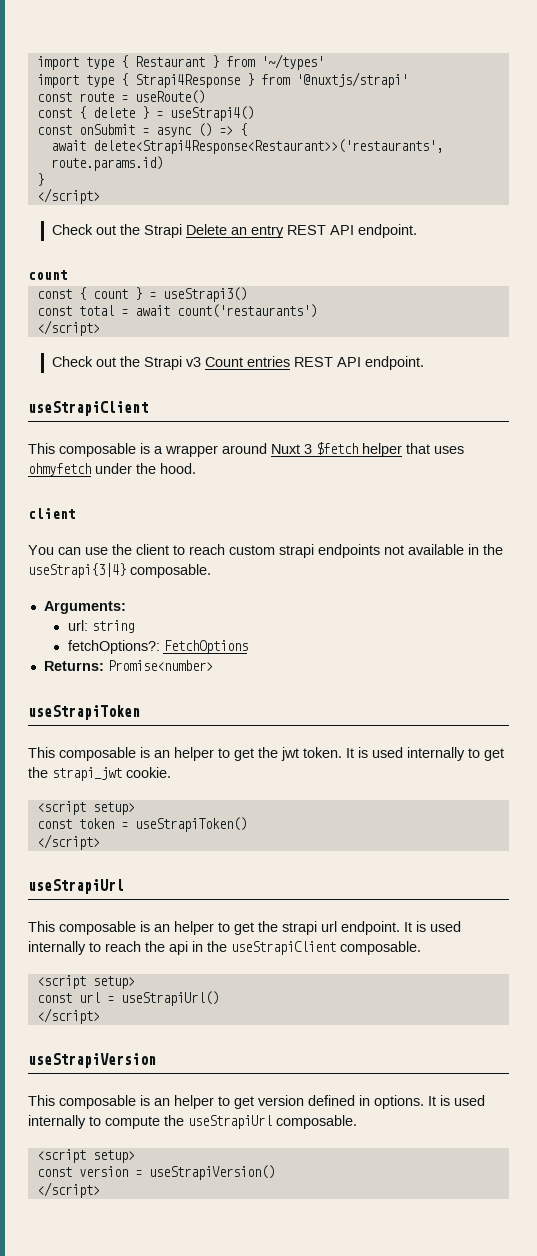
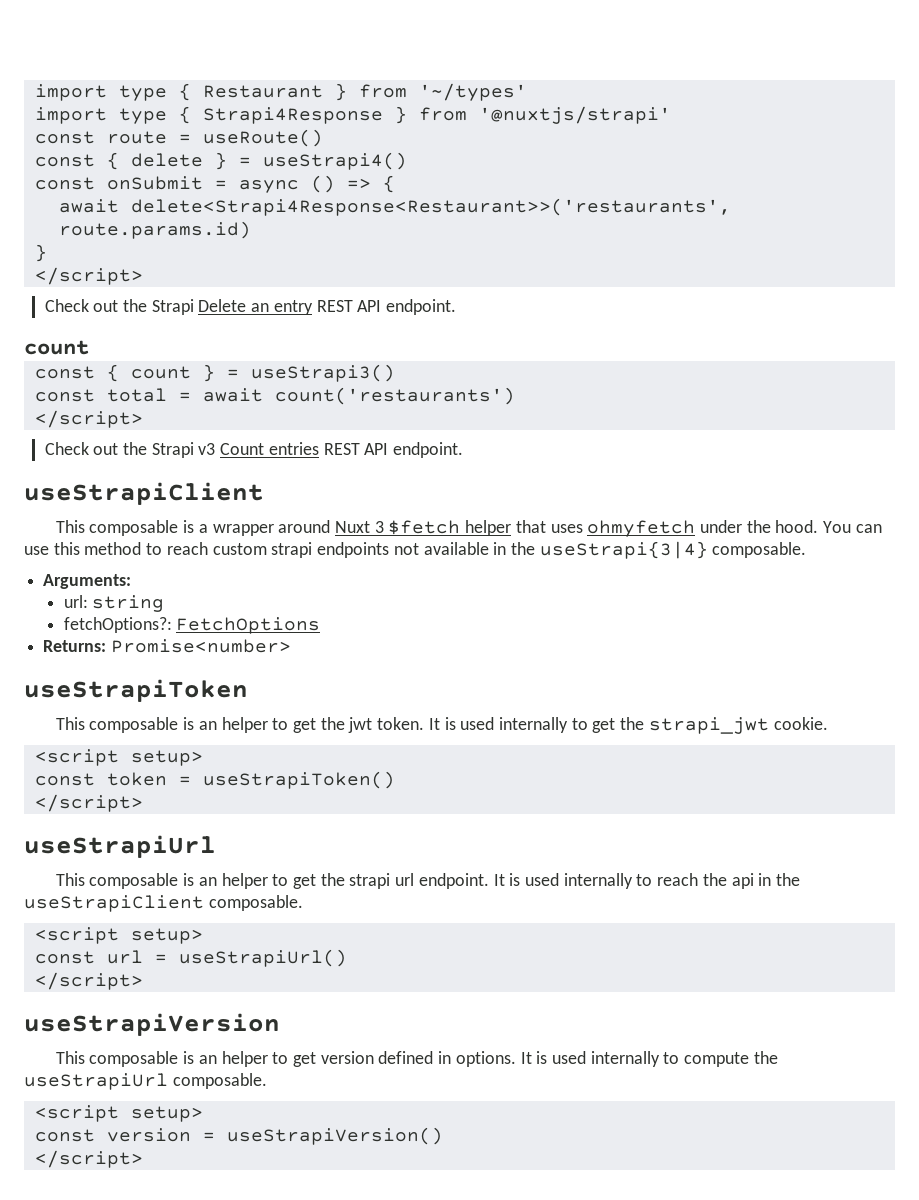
- This composable is a wrapper around Nuxt 3 $fetch helper that uses ohmyfetch under the hood.
- client
- You can use the client to reach custom strapi endpoints not available in the useStrapi{3|4} composable.
+ This composable is a wrapper around Nuxt 3 $fetch helper that uses ohmyfetch under the hood. You can use this method to reach custom strapi endpoints not available in the useStrapi{3|4} composable.

